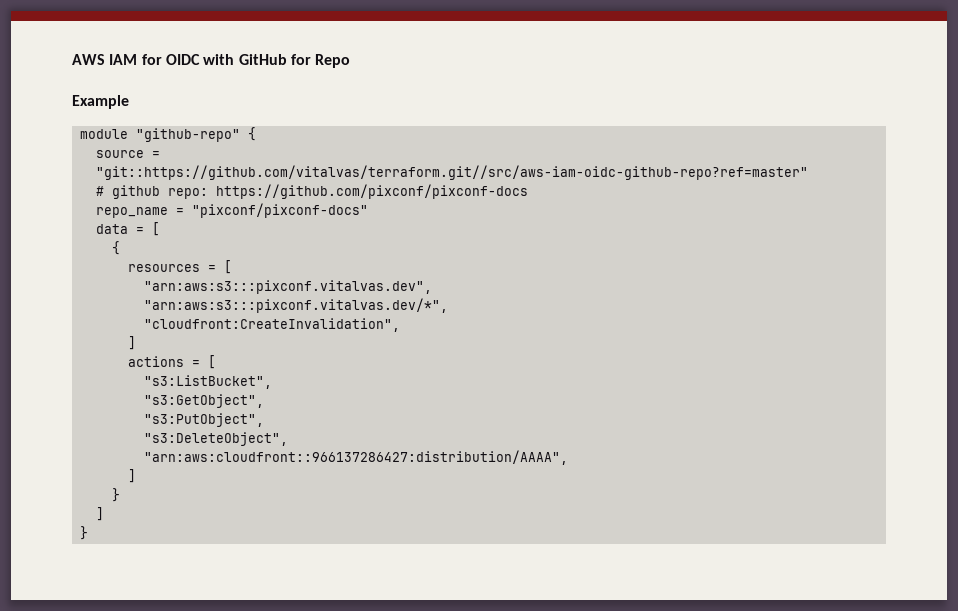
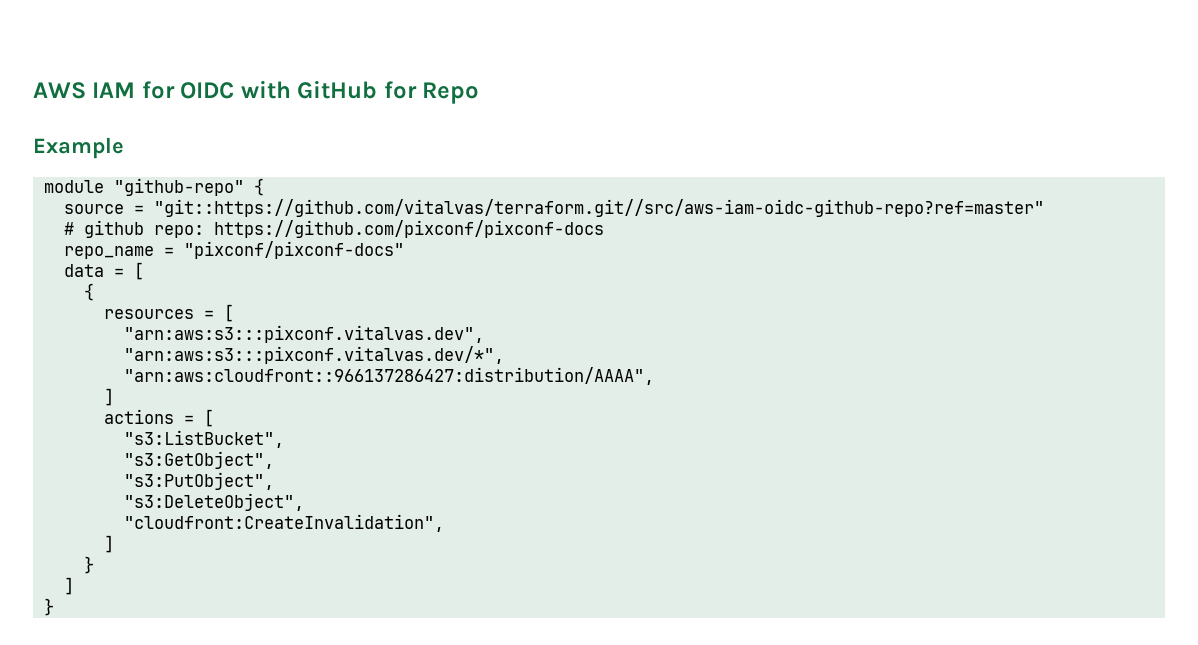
- "cloudfront:CreateInvalidation",
+ "arn:aws:cloudfront::966137286427:distribution/AAAA",
- "arn:aws:cloudfront::966137286427:distribution/AAAA",
+ "cloudfront:CreateInvalidation",

